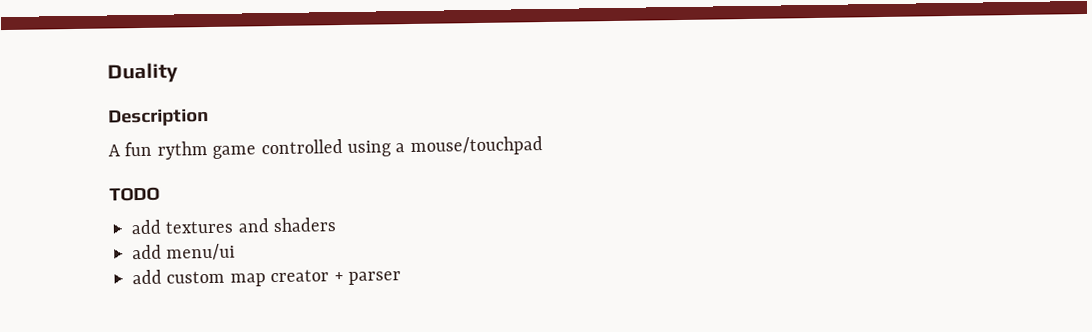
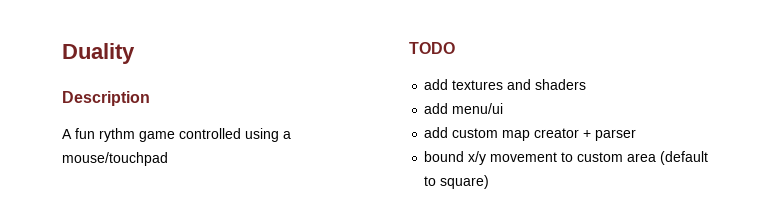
+ bound x/y movement to custom area (default to square)

